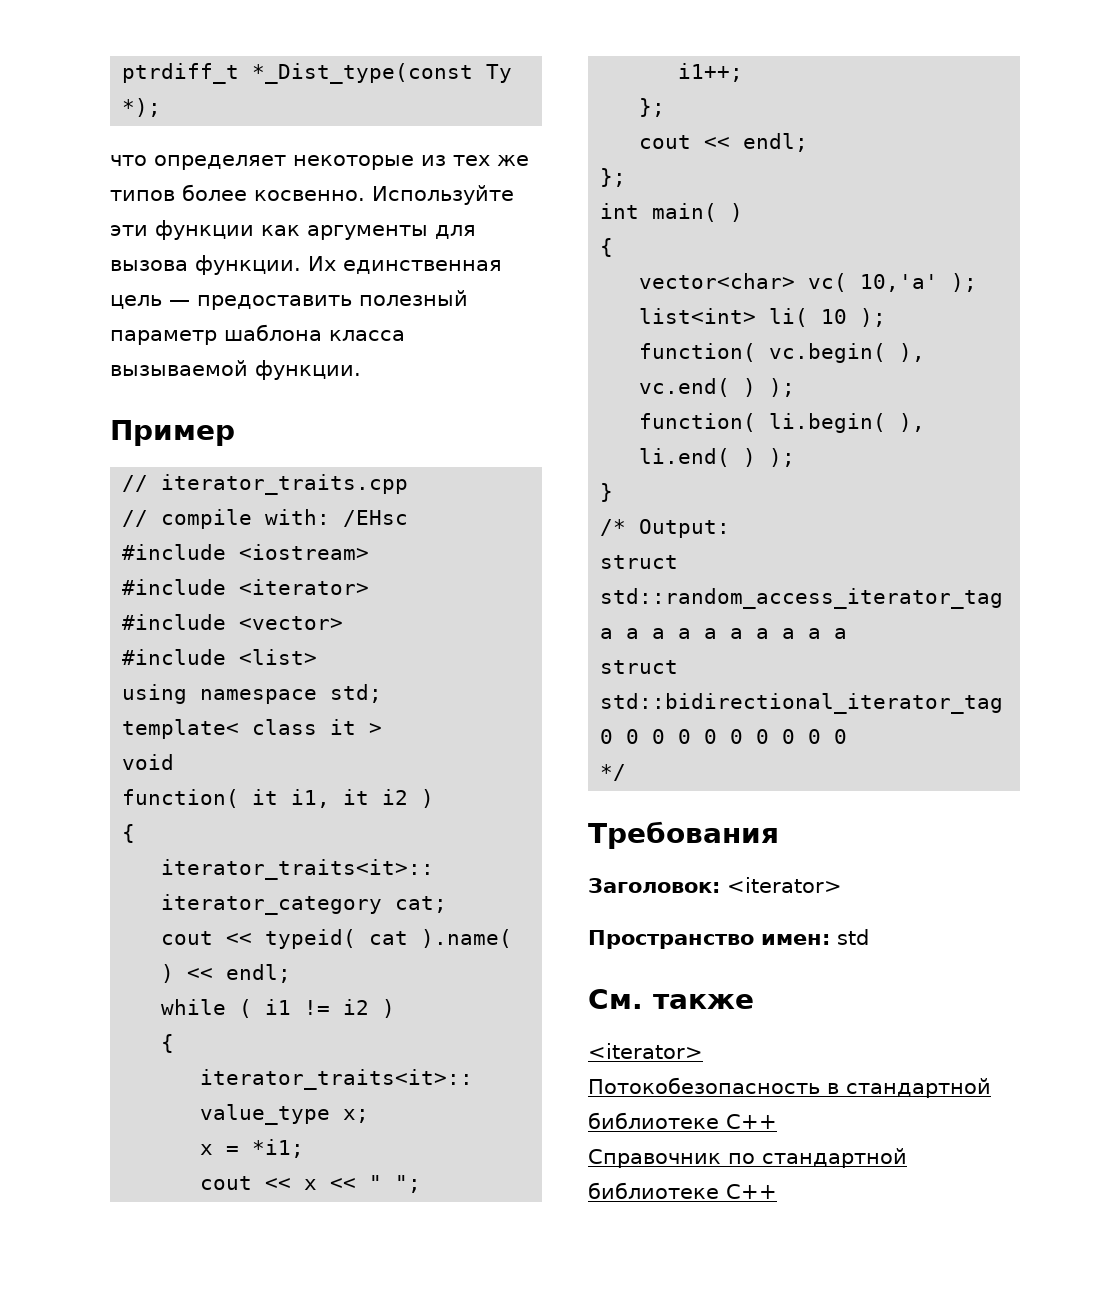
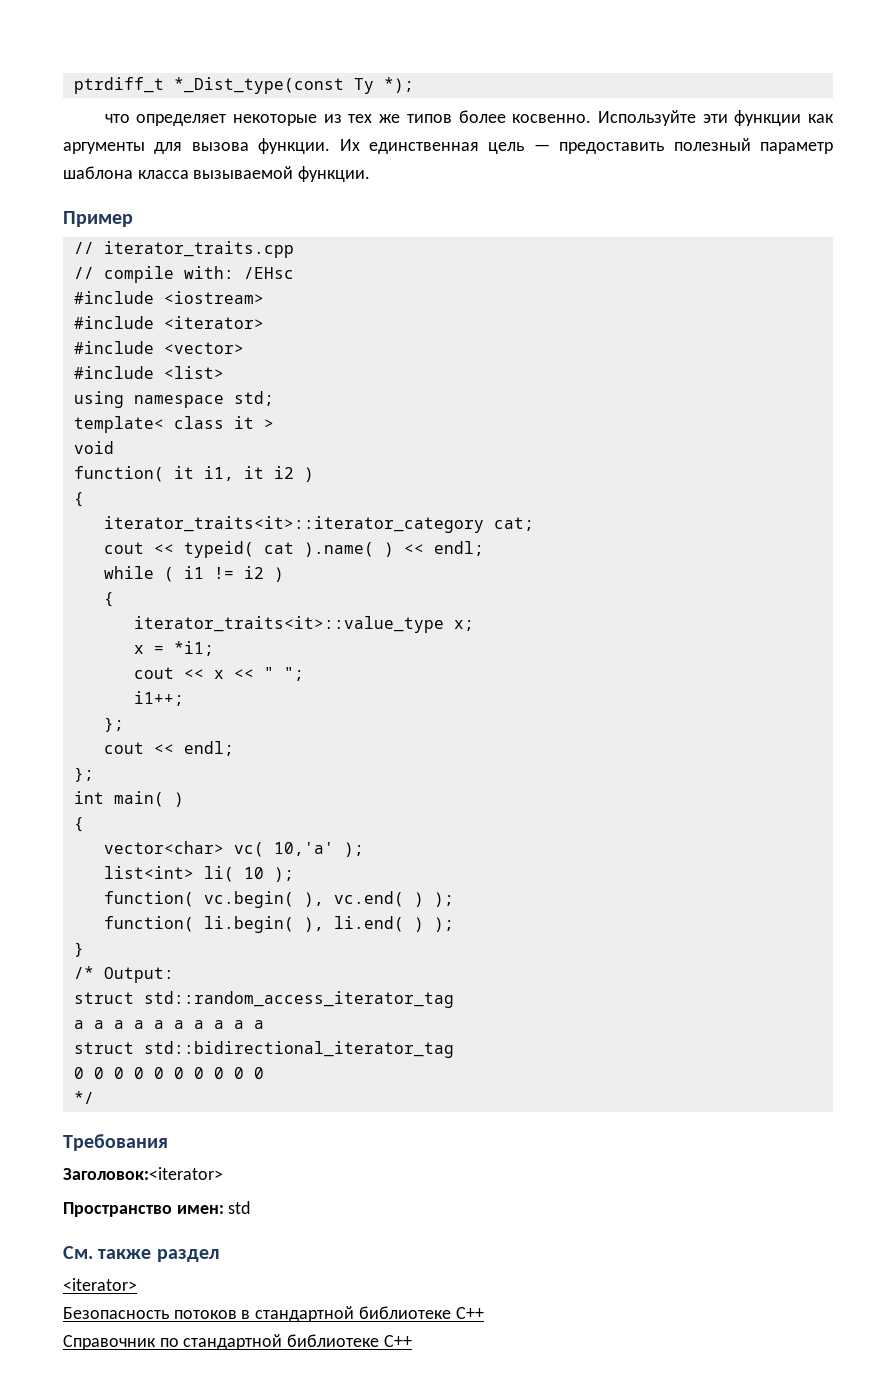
- Заголовок: <iterator>
+ Заголовок:<iterator>
- См. также
+ См. также раздел
  <iterator>
- Потокобезопасность в стандартной библиотеке C++
+ Безопасность потоков в стандартной библиотеке C++

